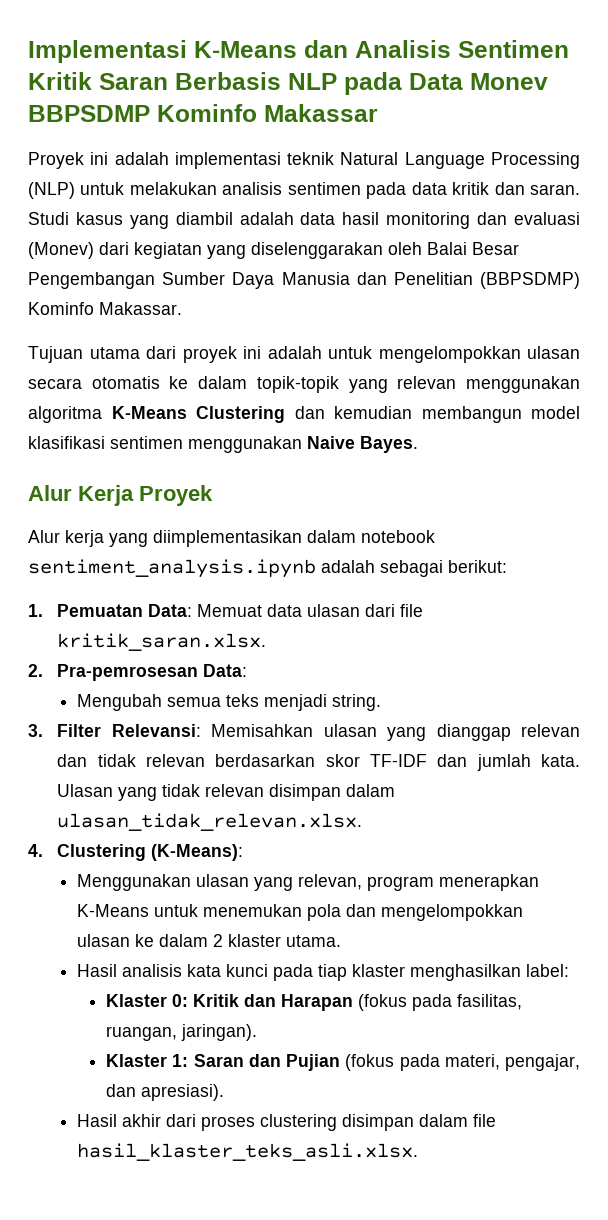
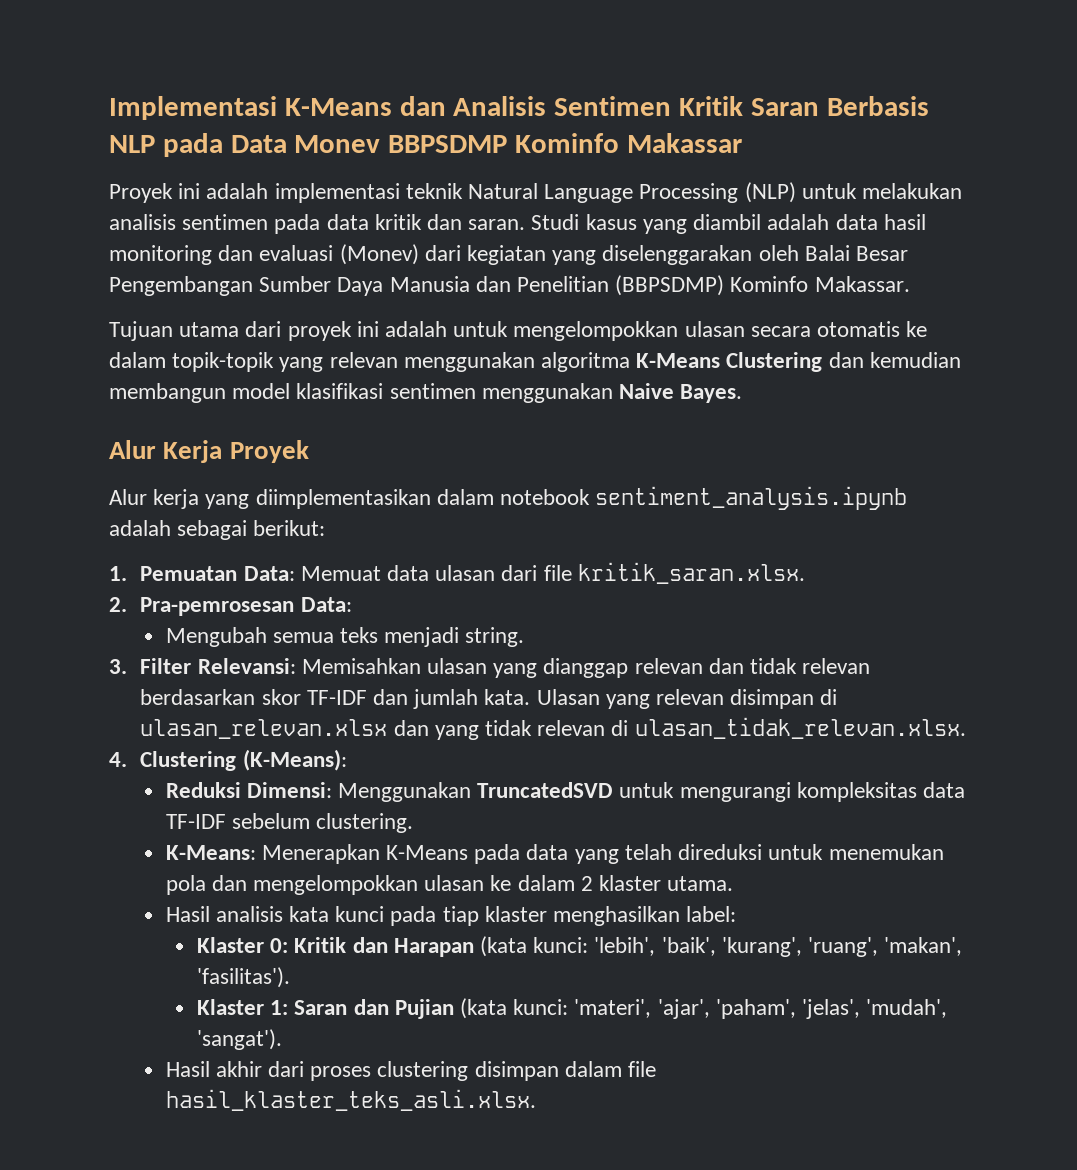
- Ulasan yang tidak relevan disimpan dalam ulasan_tidak_relevan.xlsx.
+ Ulasan yang relevan disimpan di ulasan_relevan.xlsx dan yang tidak relevan di ulasan_tidak_relevan.xlsx.
  4. Clustering (K-Means):
- Menggunakan ulasan yang relevan, program menerapkan K-Means untuk menemukan pola dan mengelompokkan ulasan ke dalam 2 klaster utama.
+ Reduksi Dimensi: Menggunakan TruncatedSVD untuk mengurangi kompleksitas data TF-IDF sebelum clustering.
+ K-Means: Menerapkan K-Means pada data yang telah direduksi untuk menemukan pola dan mengelompokkan ulasan ke dalam 2 klaster utama.
- Klaster 0: Kritik dan Harapan (fokus pada fasilitas, ruangan, jaringan).
+ Klaster 0: Kritik dan Harapan (kata kunci: 'lebih', 'baik', 'kurang', 'ruang', 'makan', 'fasilitas').
- Klaster 1: Saran dan Pujian (fokus pada materi, pengajar, dan apresiasi).
+ Klaster 1: Saran dan Pujian (kata kunci: 'materi', 'ajar', 'paham', 'jelas', 'mudah', 'sangat').

